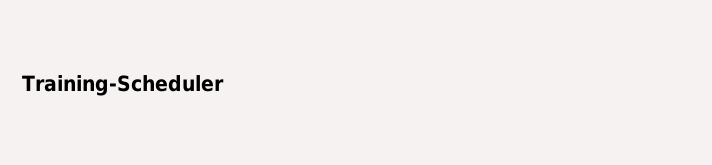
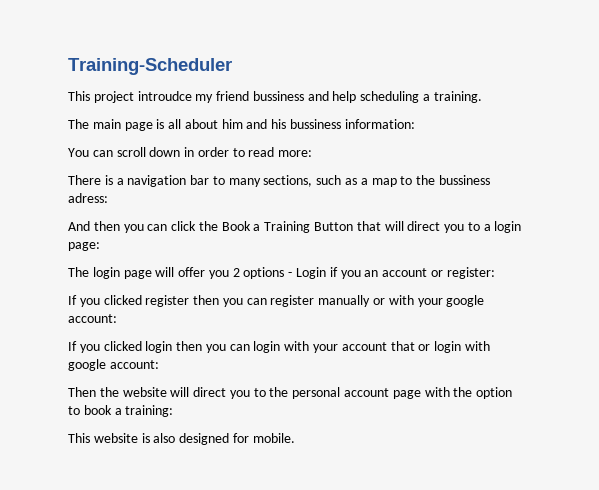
+ This project introudce my friend bussiness and help scheduling a training.
+ The main page is all about him and his bussiness information:
+ You can scroll down in order to read more:
+ There is a navigation bar to many sections, such as a map to the bussiness adress:
+ And then you can click the Book a Training Button that will direct you to a login page:
+ The login page will offer you 2 options - Login if you an account or register:
+ If you clicked register then you can register manually or with your google account:
+ If you clicked login then you can login with your account that or login with google account:
+ Then the website will direct you to the personal account page with the option to book a training:
+ This website is also designed for mobile.

